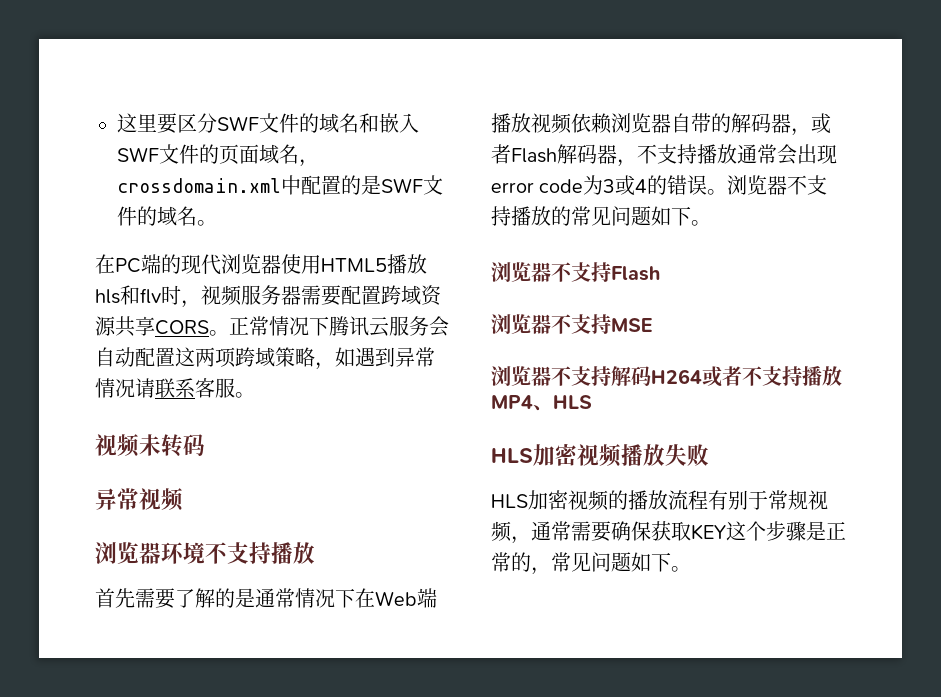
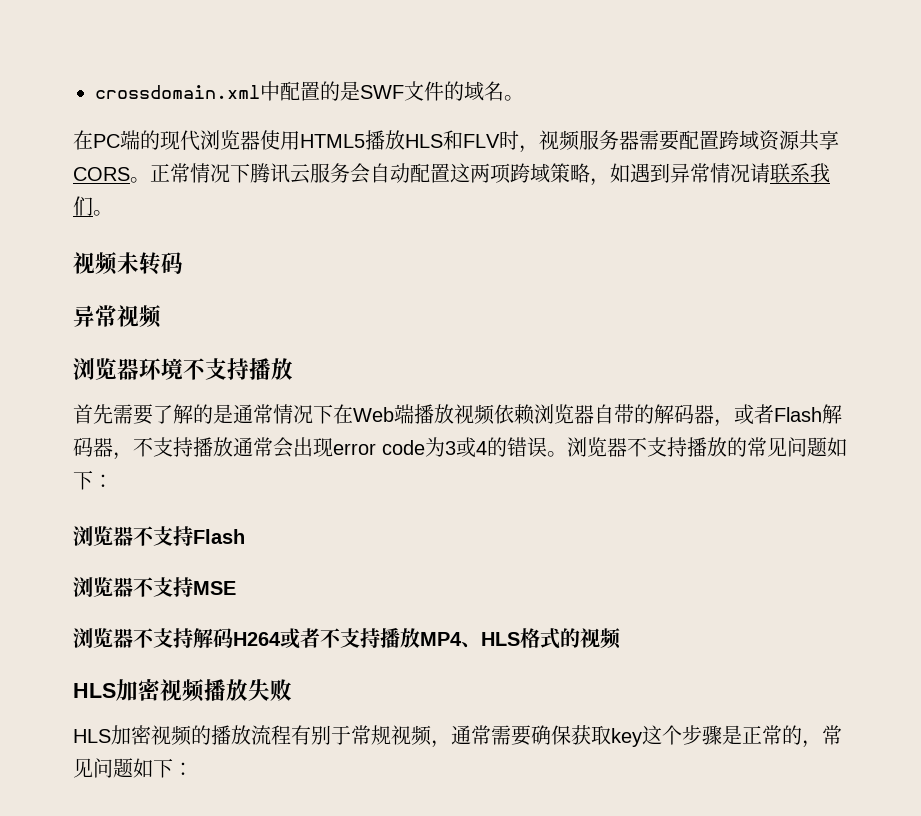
- 这里要区分SWF文件的域名和嵌入SWF文件的页面域名，crossdomain.xml中配置的是SWF文件的域名。
+ crossdomain.xml中配置的是SWF文件的域名。
- 在PC端的现代浏览器使用HTML5播放hls和flv时，视频服务器需要配置跨域资源共享CORS。
+ 在PC端的现代浏览器使用HTML5播放HLS和FLV时，视频服务器需要配置跨域资源共享CORS。
- 正常情况下腾讯云服务会自动配置这两项跨域策略，如遇到异常情况请联系客服。
+ 正常情况下腾讯云服务会自动配置这两项跨域策略，如遇到异常情况请联系我们。
- 浏览器不支持播放的常见问题如下。
+ 浏览器不支持播放的常见问题如下：
- 浏览器不支持解码H264或者不支持播放MP4、HLS
+ 浏览器不支持解码H264或者不支持播放MP4、HLS格式的视频
- HLS加密视频的播放流程有别于常规视频，通常需要确保获取KEY这个步骤是正常的，常见问题如下。
+ HLS加密视频的播放流程有别于常规视频，通常需要确保获取key这个步骤是正常的，常见问题如下：

